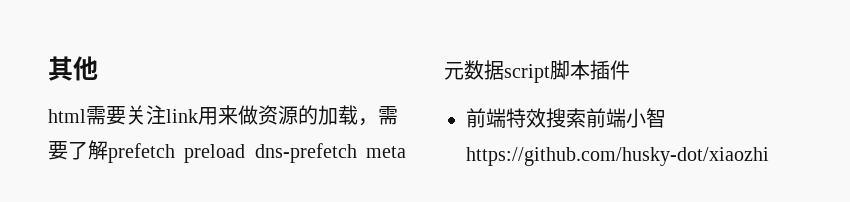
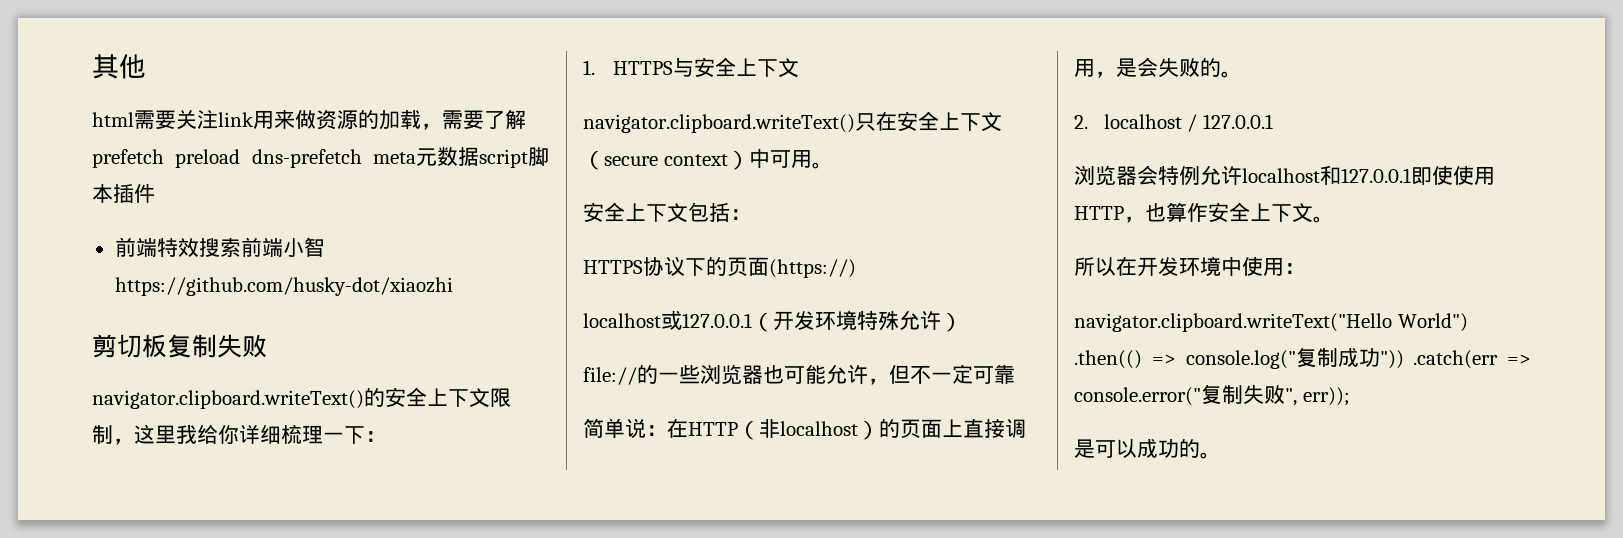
+ 剪切板复制失败
+ navigator.clipboard.writeText()的安全上下文限制，这里我给你详细梳理一下：
+ 1. HTTPS与安全上下文
+ navigator.clipboard.writeText()只在安全上下文（secure context）中可用。
+ 安全上下文包括：
+ HTTPS协议下的页面(https://)
+ localhost或127.0.0.1（开发环境特殊允许）
+ file://的一些浏览器也可能允许，但不一定可靠
+ 简单说：在HTTP（非localhost）的页面上直接调用，是会失败的。
+ 2. localhost / 127.0.0.1
+ 浏览器会特例允许localhost和127.0.0.1即使使用HTTP，也算作安全上下文。
+ 所以在开发环境中使用：
+ navigator.clipboard.writeText("Hello World") .then(() => console.log("复制成功")) .catch(err => console.error("复制失败", err));
+ 是可以成功的。

